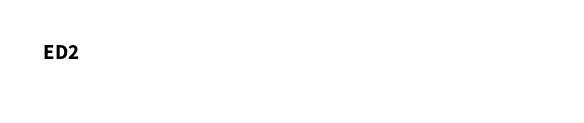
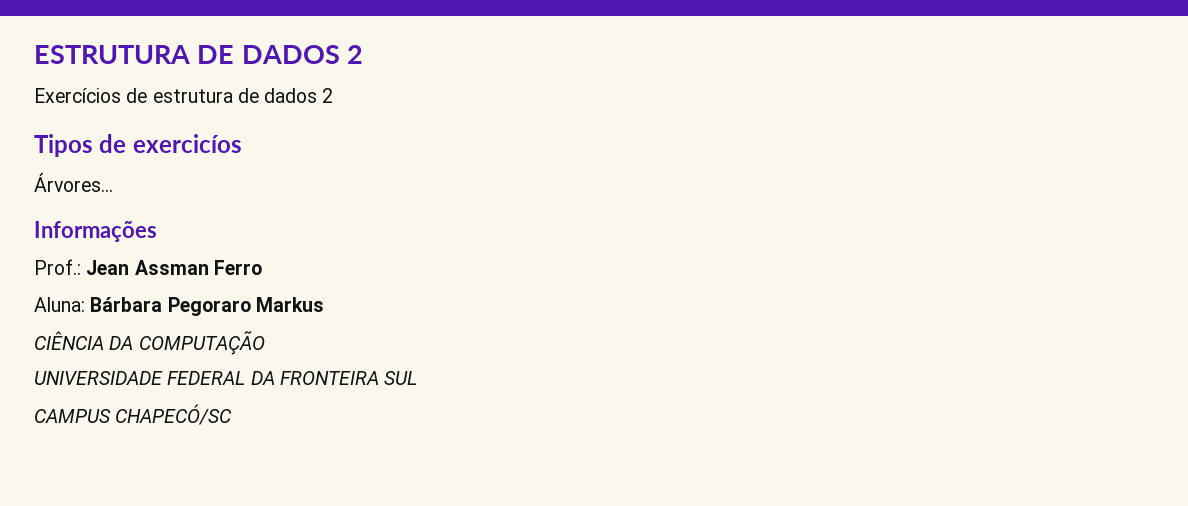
- ED2
+ ESTRUTURA DE DADOS 2
+ Exercícios de estrutura de dados 2
+ Tipos de exercicíos
+ Árvores...
+ Informações
+ Prof.: Jean Assman Ferro
+ Aluna: Bárbara Pegoraro Markus
+ CIÊNCIA DA COMPUTAÇÃO
+ UNIVERSIDADE FEDERAL DA FRONTEIRA SUL
+ CAMPUS CHAPECÓ/SC

